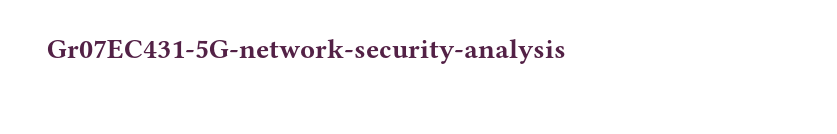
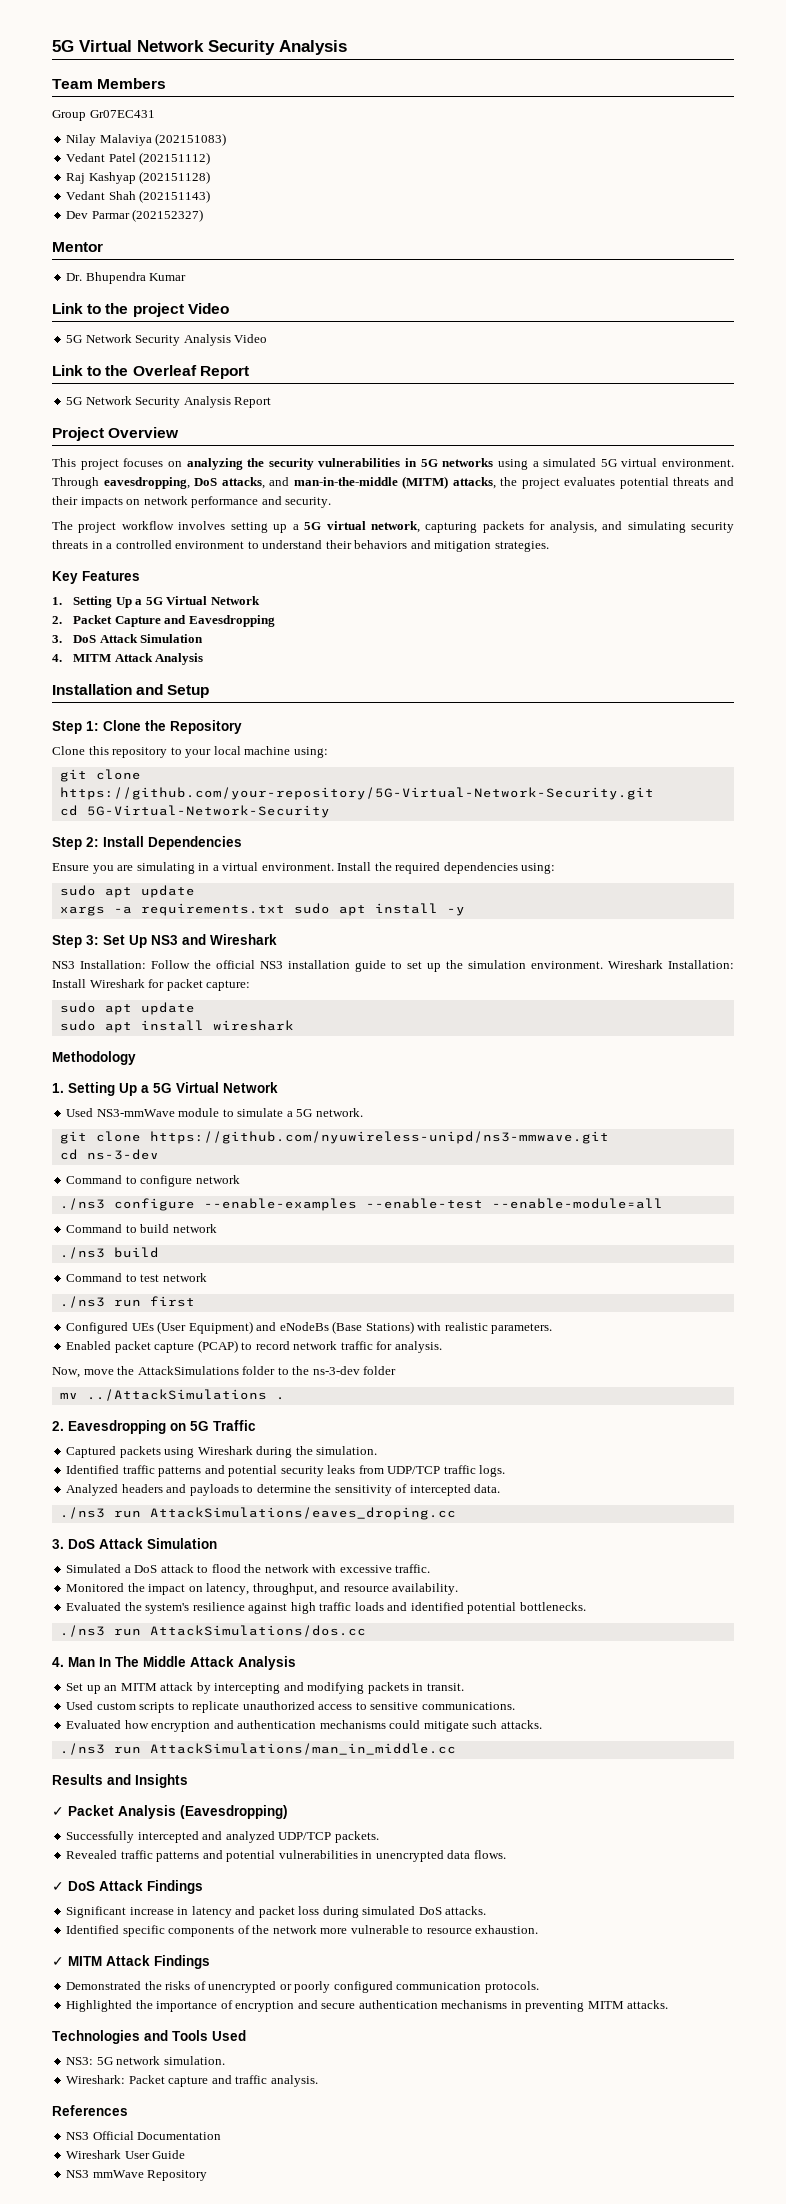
- Gr07EC431-5G-network-security-analysis
+ 5G Virtual Network Security Analysis
+ Team Members
+ Group Gr07EC431
+ Nilay Malaviya (202151083)
+ Vedant Patel (202151112)
+ Raj Kashyap (202151128)
+ Vedant Shah (202151143)
+ Dev Parmar (202152327)
+ Mentor
+ Dr. Bhupendra Kumar
+ Link to the project Video
+ 5G Network Security Analysis Video
+ Link to the Overleaf Report
+ 5G Network Security Analysis Report
+ Project Overview
+ This project focuses on analyzing the security vulnerabilities in 5G networks using a simulated 5G virtual environment. Through eavesdropping, DoS attacks, and man-in-the-middle (MITM) attacks, the project evaluates potential threats and their impacts on network performance and security.
+ The project workflow involves setting up a 5G virtual network, capturing packets for analysis, and simulating security threats in a controlled environment to understand their behaviors and mitigation strategies.
+ Key Features
+ 1. Setting Up a 5G Virtual Network
+ 2. Packet Capture and Eavesdropping
+ 3. DoS Attack Simulation
+ 4. MITM Attack Analysis
+ Installation and Setup
+ Step 1: Clone the Repository
+ Clone this repository to your local machine using:
+ git clone https://github.com/your-repository/5G-Virtual-Network-Security.git
+ cd 5G-Virtual-Network-Security
+ Step 2: Install Dependencies
+ Ensure you are simulating in a virtual environment. Install the required dependencies using:
+ sudo apt update
+ xargs -a requirements.txt sudo apt install -y
+ Step 3: Set Up NS3 and Wireshark
+ NS3 Installation: Follow the official NS3 installation guide to set up the simulation environment. Wireshark Installation: Install Wireshark for packet capture:
+ sudo apt update
+ sudo apt install wireshark
+ Methodology
+ 1. Setting Up a 5G Virtual Network
+ Used NS3-mmWave module to simulate a 5G network.
+ git clone https://github.com/nyuwireless-unipd/ns3-mmwave.git
+ cd ns-3-dev
+ Command to configure network
+ ./ns3 configure --enable-examples --enable-test --enable-module=all
+ Command to build network
+ ./ns3 build
+ Command to test network
+ ./ns3 run first
+ Configured UEs (User Equipment) and eNodeBs (Base Stations) with realistic parameters.
+ Enabled packet capture (PCAP) to record network traffic for analysis.
+ Now, move the AttackSimulations folder to the ns-3-dev folder
+ mv ../AttackSimulations .
+ 2. Eavesdropping on 5G Traffic
+ Captured packets using Wireshark during the simulation.
+ Identified traffic patterns and potential security leaks from UDP/TCP traffic logs.
+ Analyzed headers and payloads to determine the sensitivity of intercepted data.
+ ./ns3 run AttackSimulations/eaves_droping.cc
+ 3. DoS Attack Simulation
+ Simulated a DoS attack to flood the network with excessive traffic.
+ Monitored the impact on latency, throughput, and resource availability.
+ Evaluated the system's resilience against high traffic loads and identified potential bottlenecks.
+ ./ns3 run AttackSimulations/dos.cc
+ 4. Man In The Middle Attack Analysis
+ Set up an MITM attack by intercepting and modifying packets in transit.
+ Used custom scripts to replicate unauthorized access to sensitive communications.
+ Evaluated how encryption and authentication mechanisms could mitigate such attacks.
+ ./ns3 run AttackSimulations/man_in_middle.cc
+ Results and Insights
+ ✓ Packet Analysis (Eavesdropping)
+ Successfully intercepted and analyzed UDP/TCP packets.
+ Revealed traffic patterns and potential vulnerabilities in unencrypted data flows.
+ ✓ DoS Attack Findings
+ Significant increase in latency and packet loss during simulated DoS attacks.
+ Identified specific components of the network more vulnerable to resource exhaustion.
+ ✓ MITM Attack Findings
+ Demonstrated the risks of unencrypted or poorly configured communication protocols.
+ Highlighted the importance of encryption and secure authentication mechanisms in preventing MITM attacks.
+ Technologies and Tools Used
+ NS3: 5G network simulation.
+ Wireshark: Packet capture and traffic analysis.
+ References
+ NS3 Official Documentation
+ Wireshark User Guide
+ NS3 mmWave Repository

